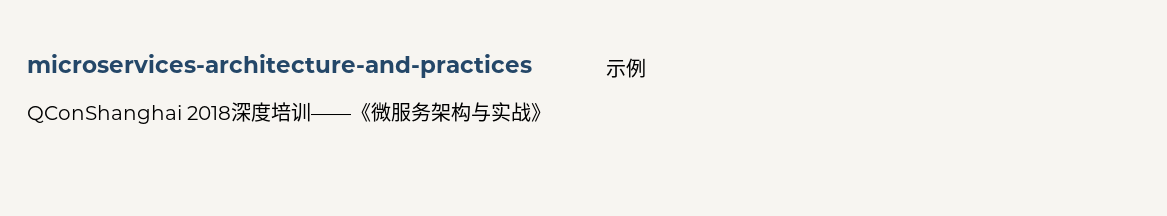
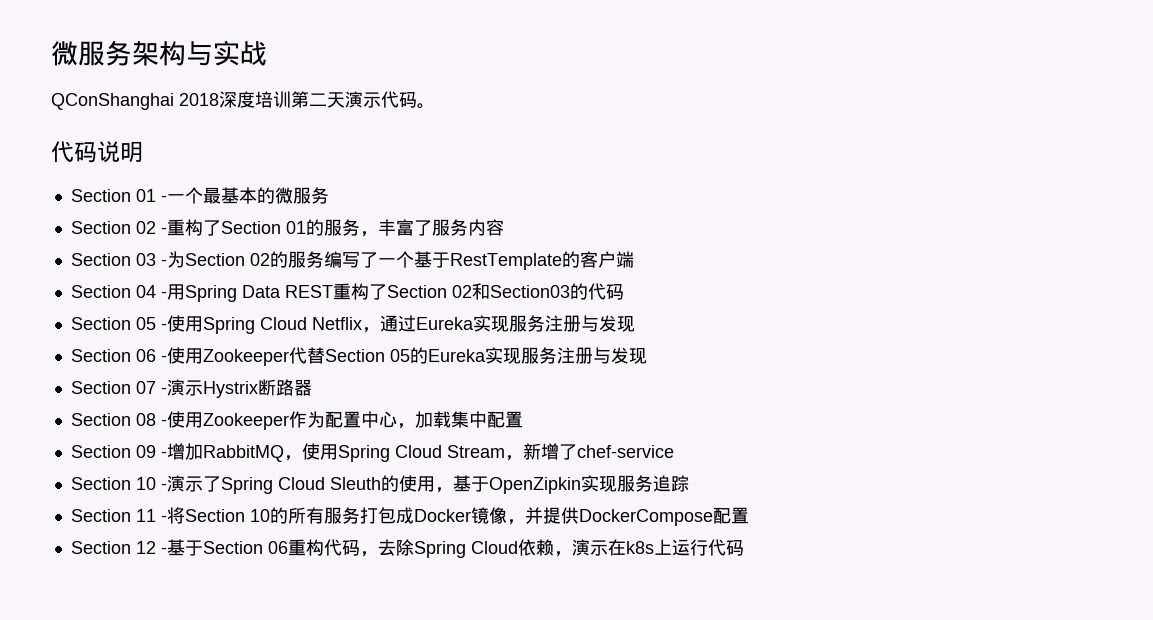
- microservices-architecture-and-practices
- QConShanghai 2018深度培训——《微服务架构与实战》示例
+ 微服务架构与实战
+ QConShanghai 2018深度培训第二天演示代码。
+ 代码说明
+ Section 01 -一个最基本的微服务
+ Section 02 -重构了Section 01的服务，丰富了服务内容
+ Section 03 -为Section 02的服务编写了一个基于RestTemplate的客户端
+ Section 04 -用Spring Data REST重构了Section 02和Section03的代码
+ Section 05 -使用Spring Cloud Netflix，通过Eureka实现服务注册与发现
+ Section 06 -使用Zookeeper代替Section 05的Eureka实现服务注册与发现
+ Section 07 -演示Hystrix断路器
+ Section 08 -使用Zookeeper作为配置中心，加载集中配置
+ Section 09 -增加RabbitMQ，使用Spring Cloud Stream，新增了chef-service
+ Section 10 -演示了Spring Cloud Sleuth的使用，基于OpenZipkin实现服务追踪
+ Section 11 -将Section 10的所有服务打包成Docker镜像，并提供DockerCompose配置
+ Section 12 -基于Section 06重构代码，去除Spring Cloud依赖，演示在k8s上运行代码

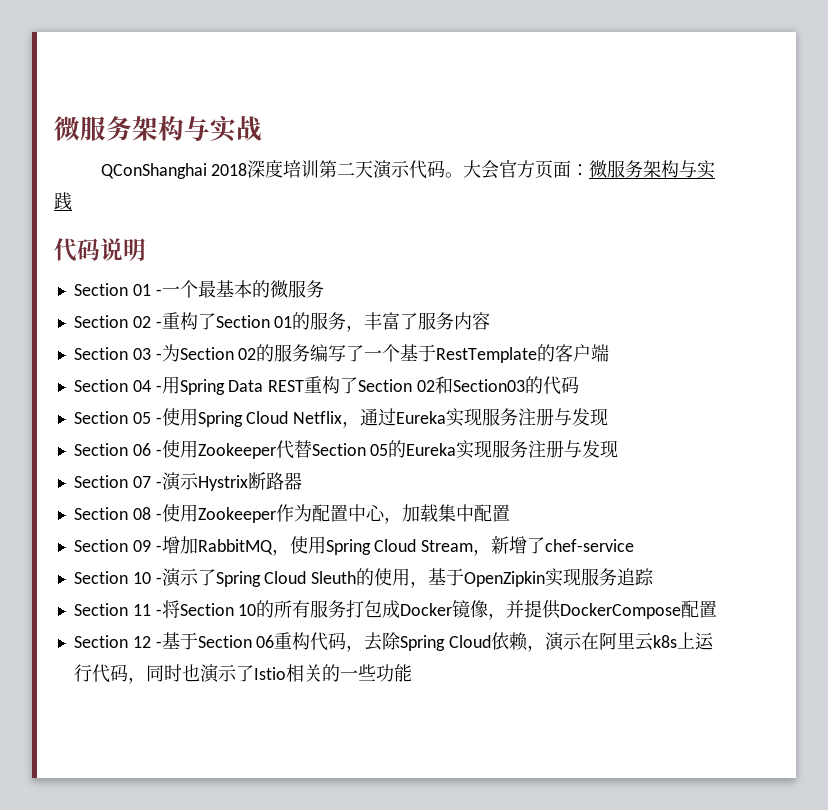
+ 大会官方页面：微服务架构与实践
- Section 12 -基于Section 06重构代码，去除Spring Cloud依赖，演示在k8s上运行代码
+ Section 12 -基于Section 06重构代码，去除Spring Cloud依赖，演示在阿里云k8s上运行代码，同时也演示了Istio相关的一些功能

